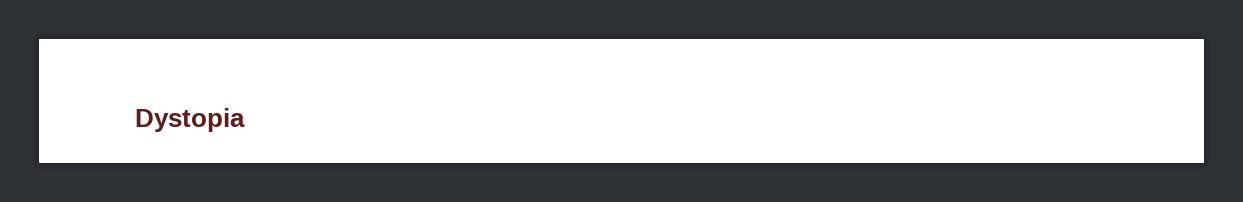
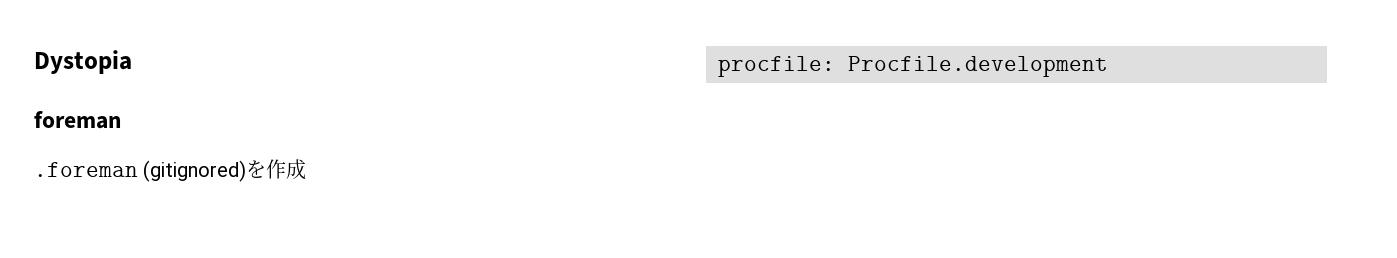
+ foreman
+ .foreman (gitignored)を作成
+ procfile: Procfile.development

